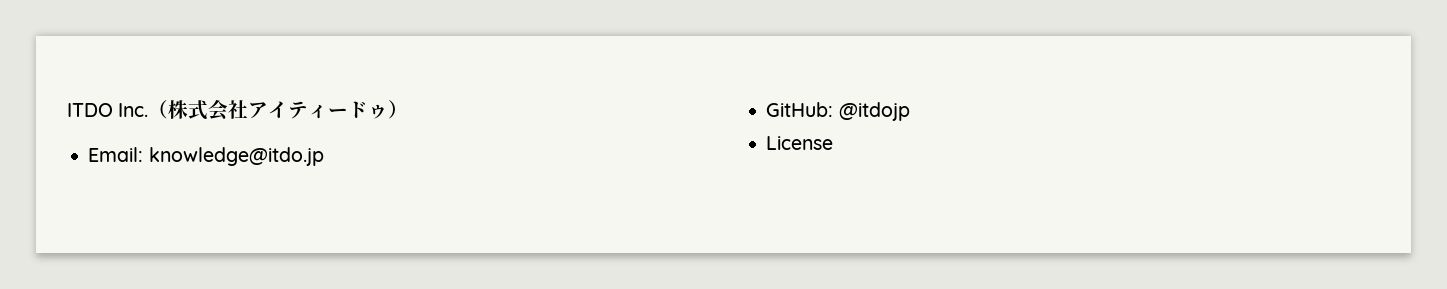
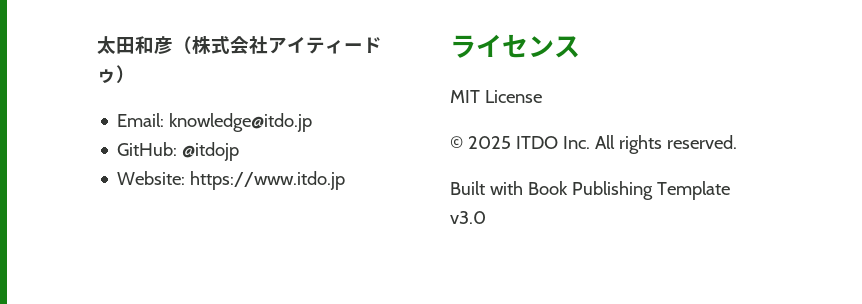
- ITDO Inc.（株式会社アイティードゥ）
+ 太田和彦（株式会社アイティードゥ）
- License
+ Website: https://www.itdo.jp
+ ライセンス
+ MIT License
+ © 2025 ITDO Inc. All rights reserved.
+ Built with Book Publishing Template v3.0

